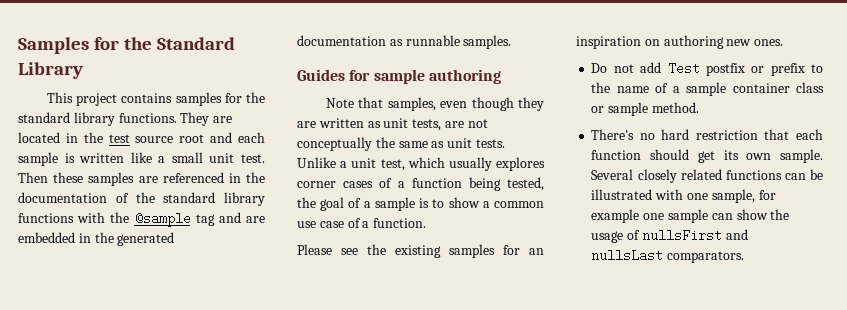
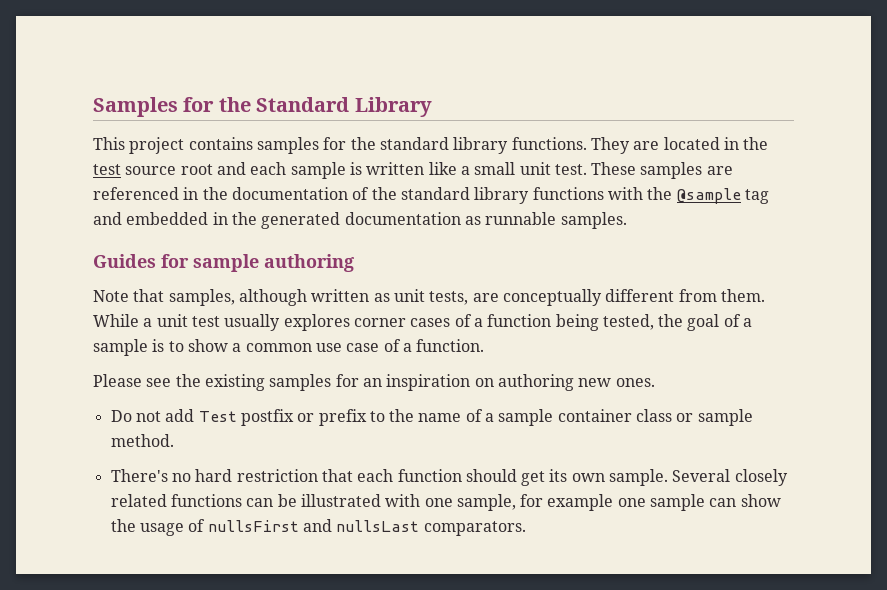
- Then these samples are referenced in the documentation of the standard library functions with the @sample tag and are embedded in the generated documentation as runnable samples.
+ These samples are referenced in the documentation of the standard library functions with the @sample tag and embedded in the generated documentation as runnable samples.
- Note that samples, even though they are written as unit tests, are not conceptually the same as unit tests. Unlike a unit test, which usually explores corner cases of a function being tested, the goal of a sample is to show a common use case of a function.
+ Note that samples, although written as unit tests, are conceptually different from them. While a unit test usually explores corner cases of a function being tested, the goal of a sample is to show a common use case of a function.

